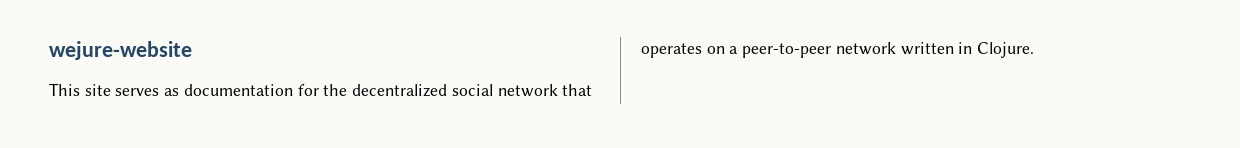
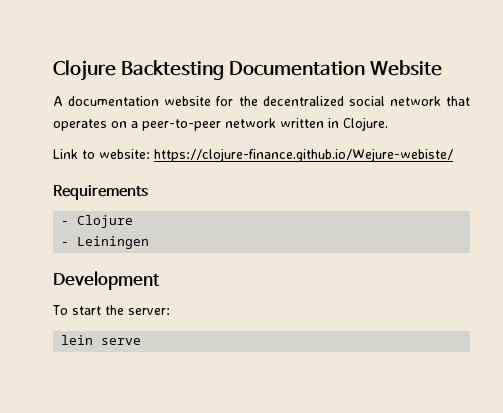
- wejure-website
- This site serves as documentation for the decentralized social network that operates on a peer-to-peer network written in Clojure.
+ Clojure Backtesting Documentation Website
+ A documentation website for the decentralized social network that operates on a peer-to-peer network written in Clojure.
+ Link to website: https://clojure-finance.github.io/Wejure-webiste/
+ Requirements
+ - Clojure
+ - Leiningen
+ Development
+ To start the server:
+ lein serve

